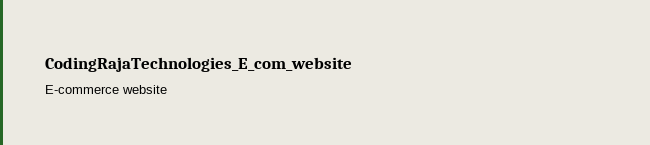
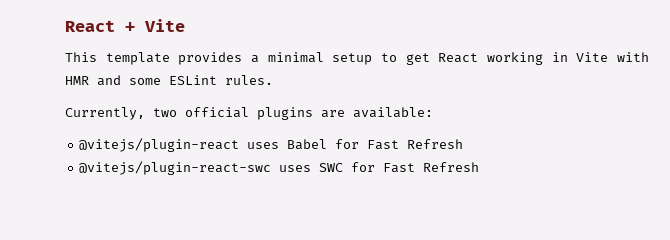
- CodingRajaTechnologies_E_com_website
- E-commerce website
+ React + Vite
+ This template provides a minimal setup to get React working in Vite with HMR and some ESLint rules.
+ Currently, two official plugins are available:
+ @vitejs/plugin-react uses Babel for Fast Refresh
+ @vitejs/plugin-react-swc uses SWC for Fast Refresh

